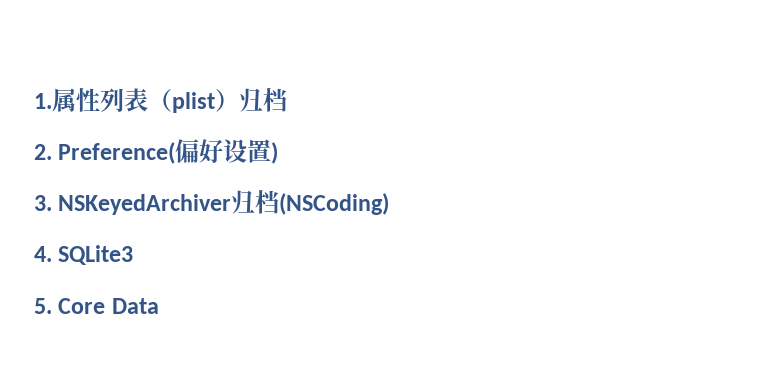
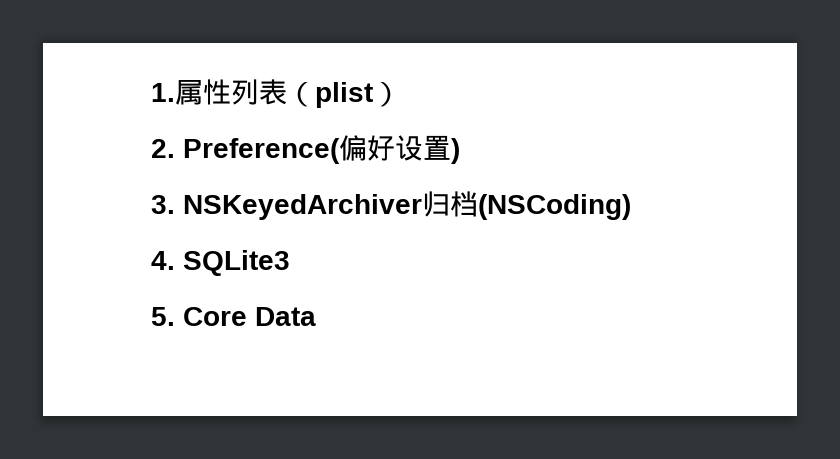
- 1.属性列表（plist）归档
+ 1.属性列表（plist）

